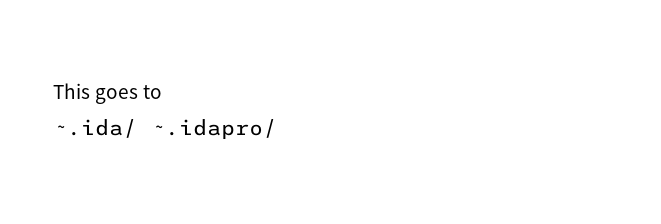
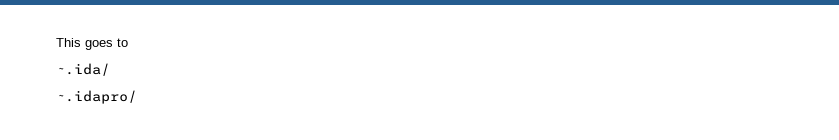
- ~.ida/ ~.idapro/
+ ~.ida/
+ ~.idapro/

